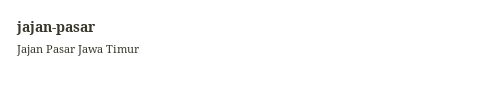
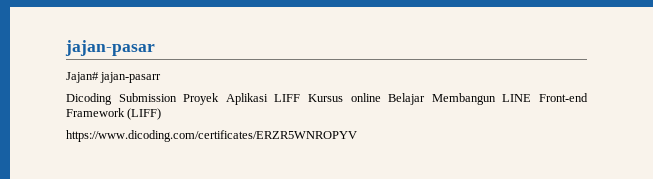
- Jajan Pasar Jawa Timur
+ Jajan# jajan-pasarr
+ Dicoding Submission Proyek Aplikasi LIFF Kursus online Belajar Membangun LINE Front-end Framework (LIFF)
+ https://www.dicoding.com/certificates/ERZR5WNROPYV

